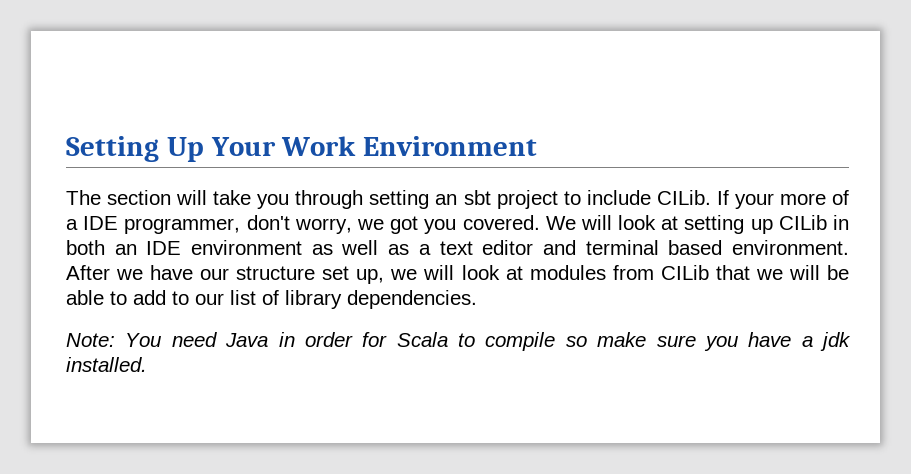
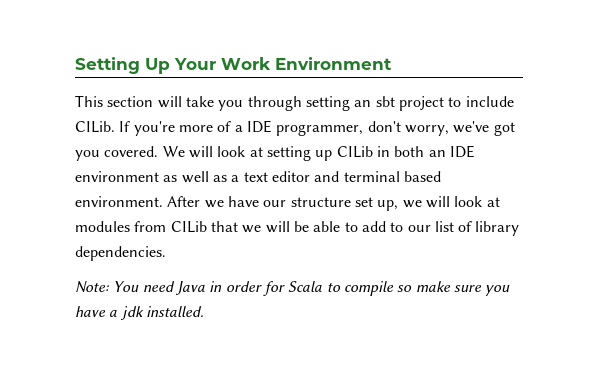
- The section will take you through setting an sbt project to include CILib.
+ This section will take you through setting an sbt project to include CILib.
- If your more of a IDE programmer, don't worry, we got you covered.
+ If you're more of a IDE programmer, don't worry, we've got you covered.

